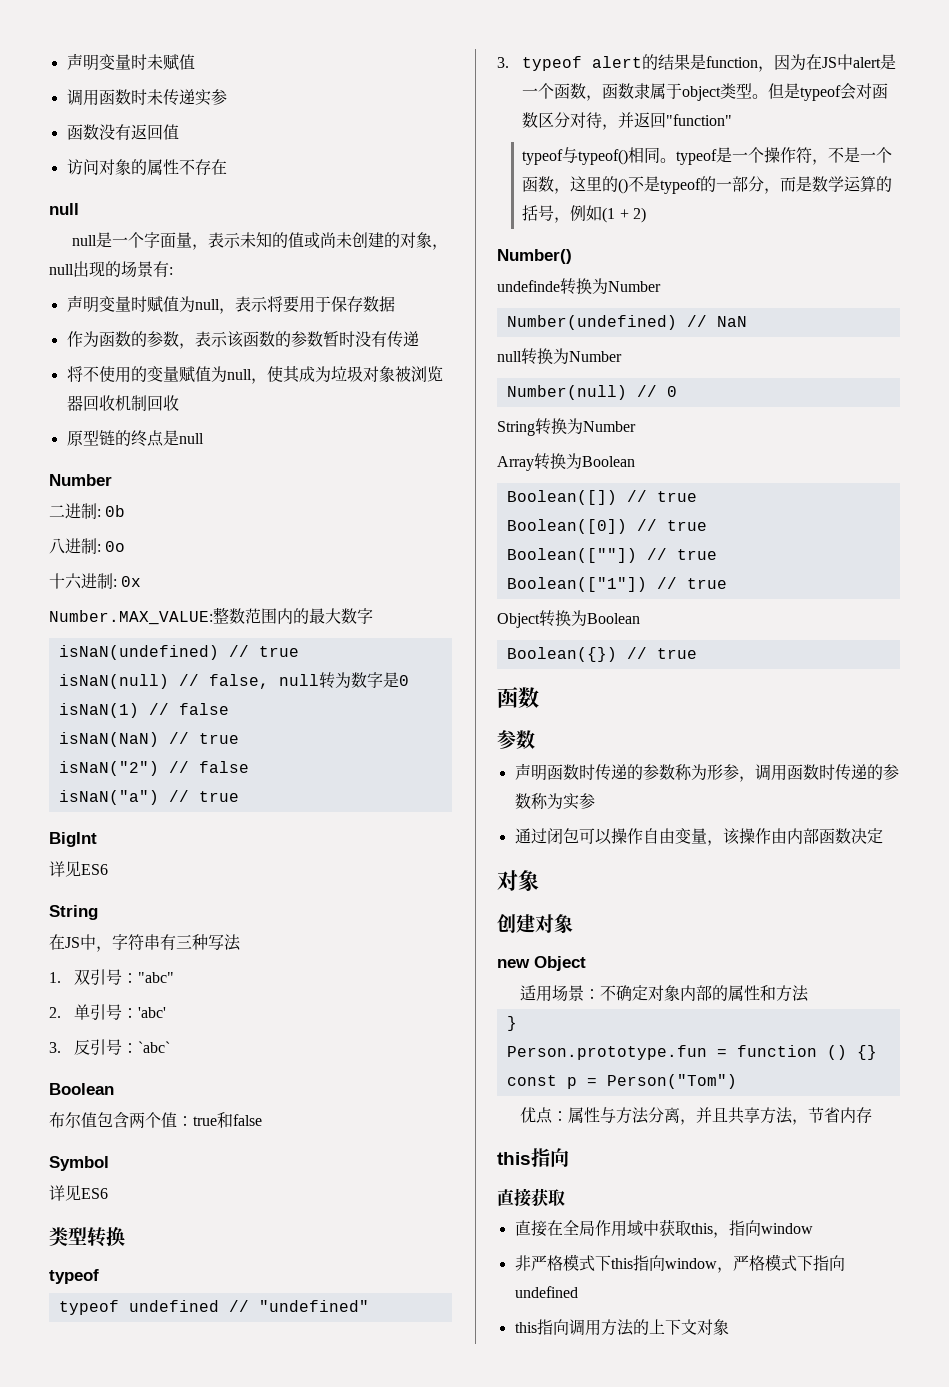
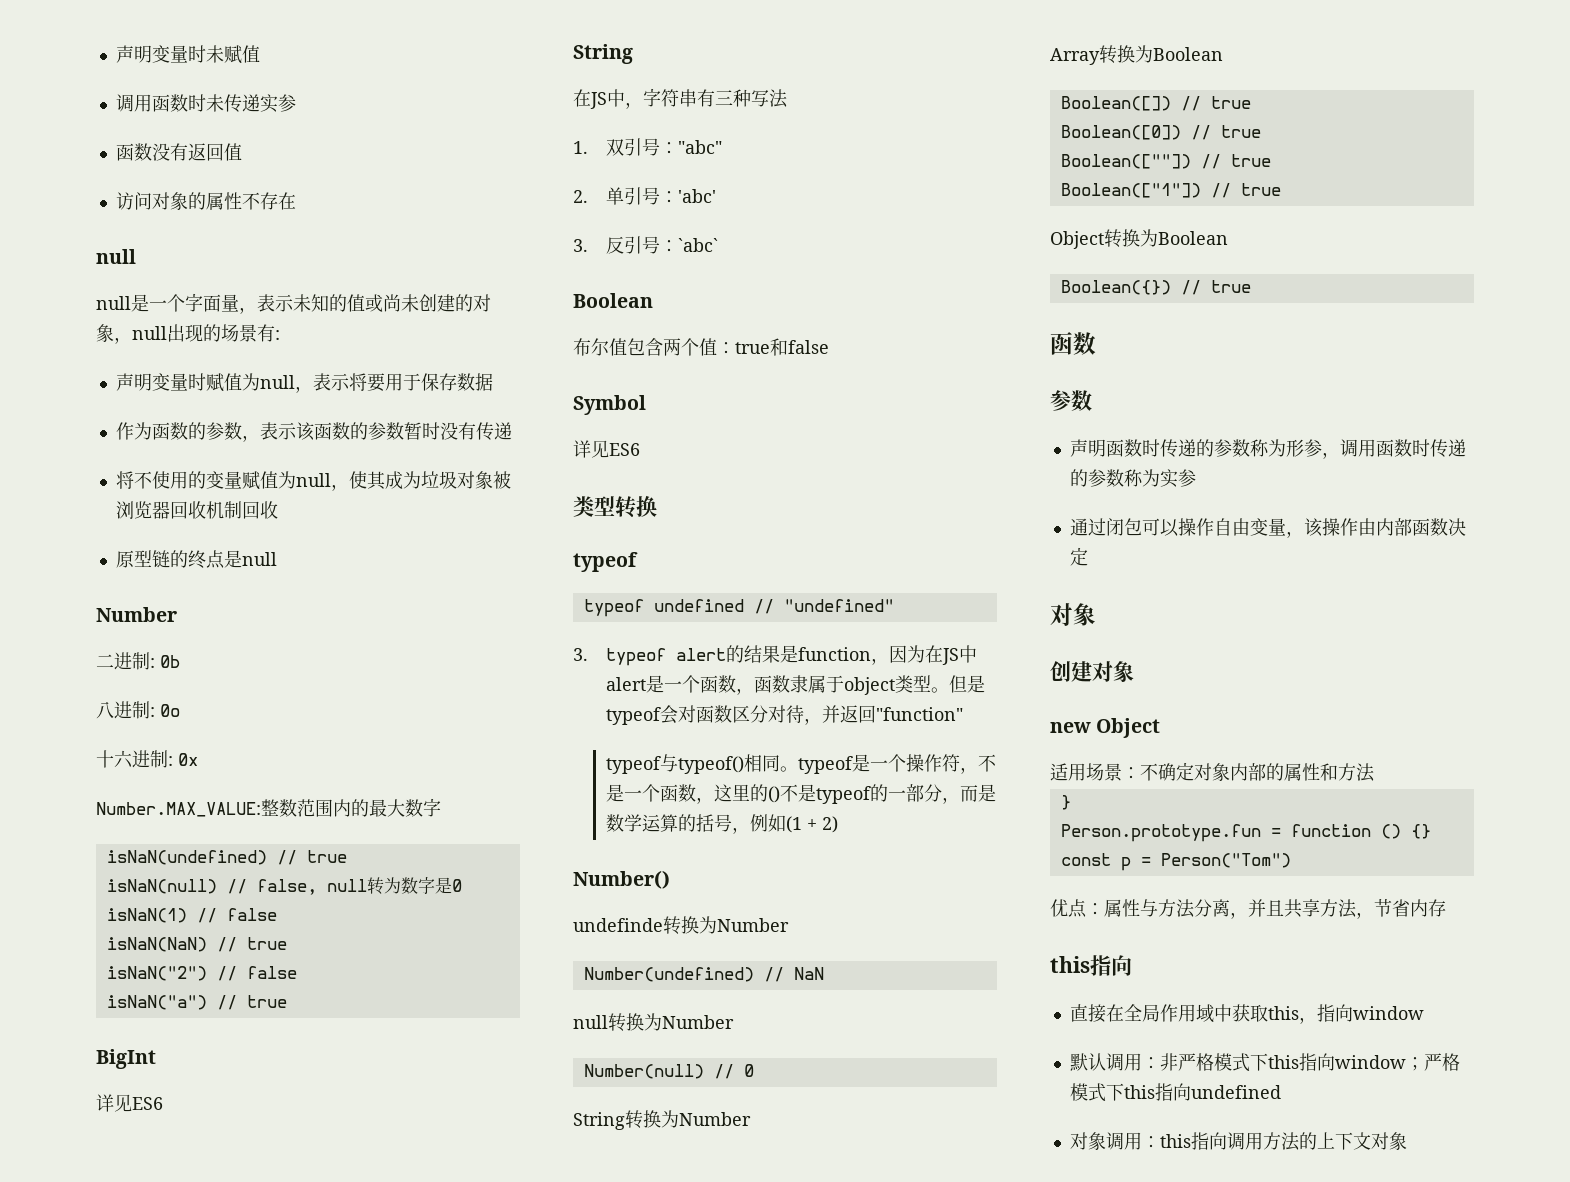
- 直接获取
- 非严格模式下this指向window，严格模式下指向undefined
+ 默认调用：非严格模式下this指向window；严格模式下this指向undefined
- this指向调用方法的上下文对象
+ 对象调用：this指向调用方法的上下文对象

